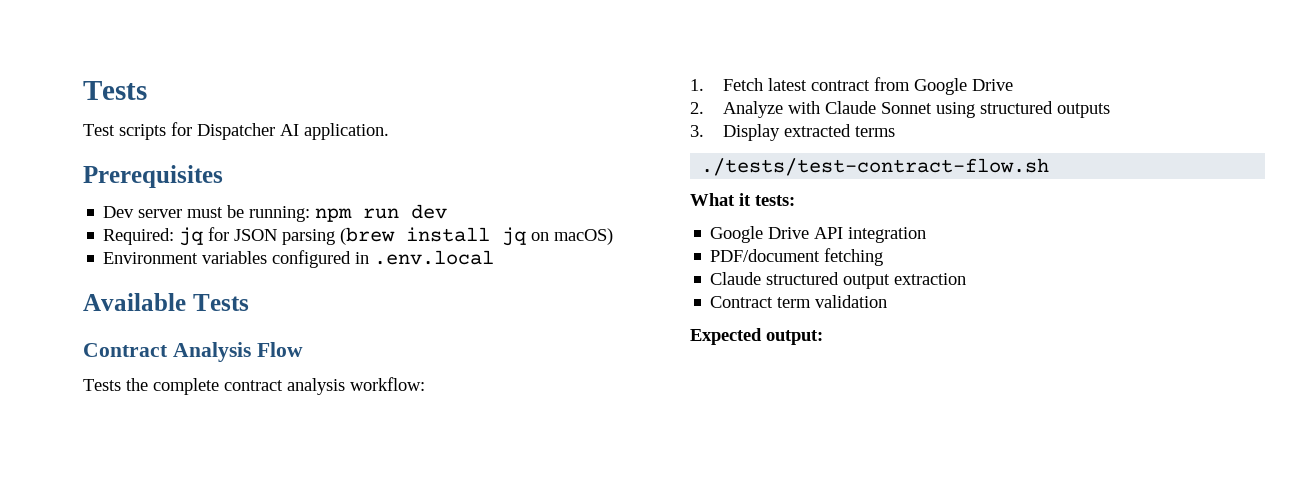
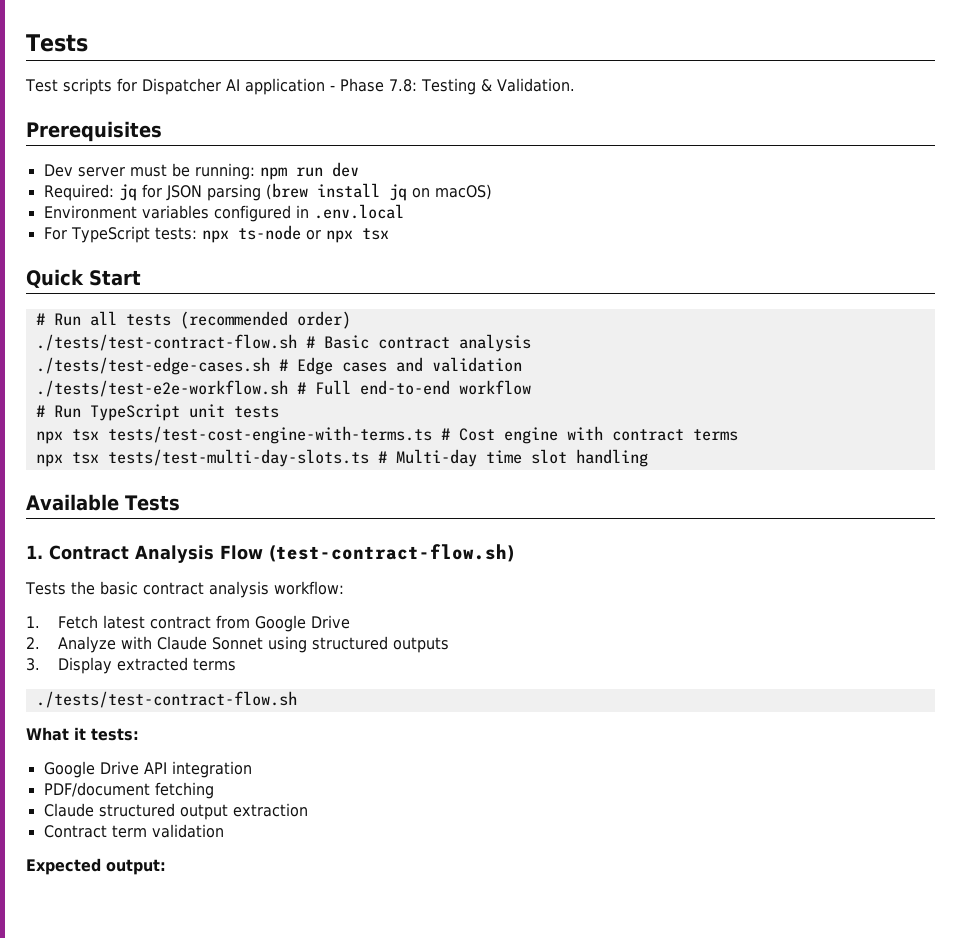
- Test scripts for Dispatcher AI application.
+ Test scripts for Dispatcher AI application - Phase 7.8: Testing & Validation.
+ For TypeScript tests: npx ts-node or npx tsx
+ Quick Start
+ # Run all tests (recommended order)
+ ./tests/test-contract-flow.sh # Basic contract analysis
+ ./tests/test-edge-cases.sh # Edge cases and validation
+ ./tests/test-e2e-workflow.sh # Full end-to-end workflow
+ # Run TypeScript unit tests
+ npx tsx tests/test-cost-engine-with-terms.ts # Cost engine with contract terms
+ npx tsx tests/test-multi-day-slots.ts # Multi-day time slot handling
- Contract Analysis Flow
+ 1. Contract Analysis Flow (test-contract-flow.sh)
- Tests the complete contract analysis workflow:
+ Tests the basic contract analysis workflow:

